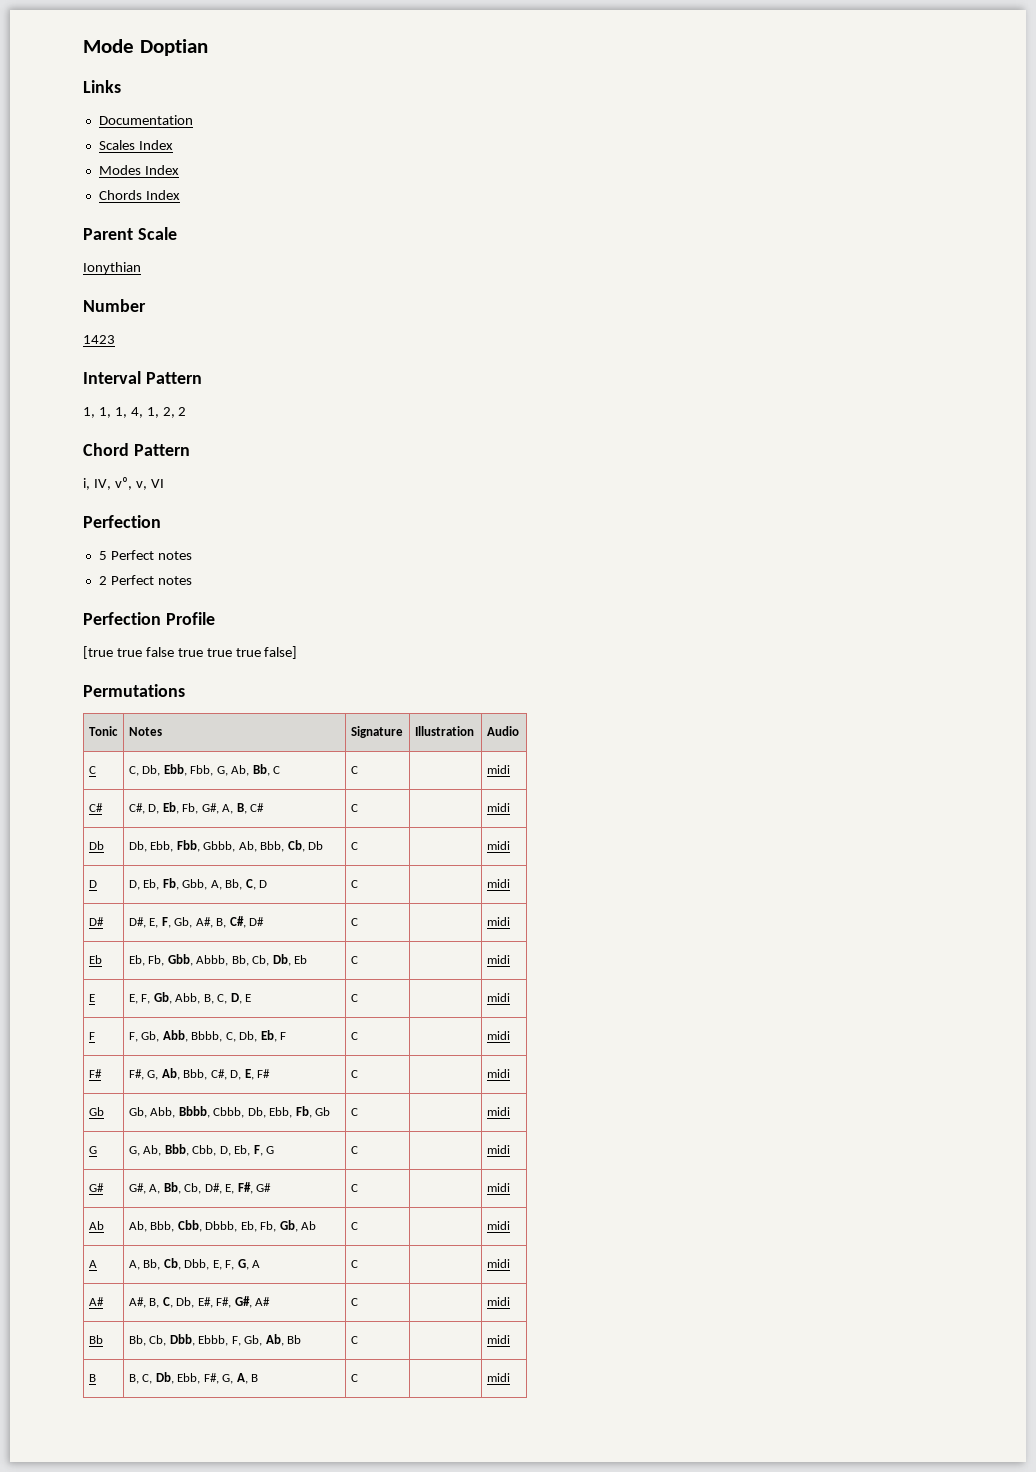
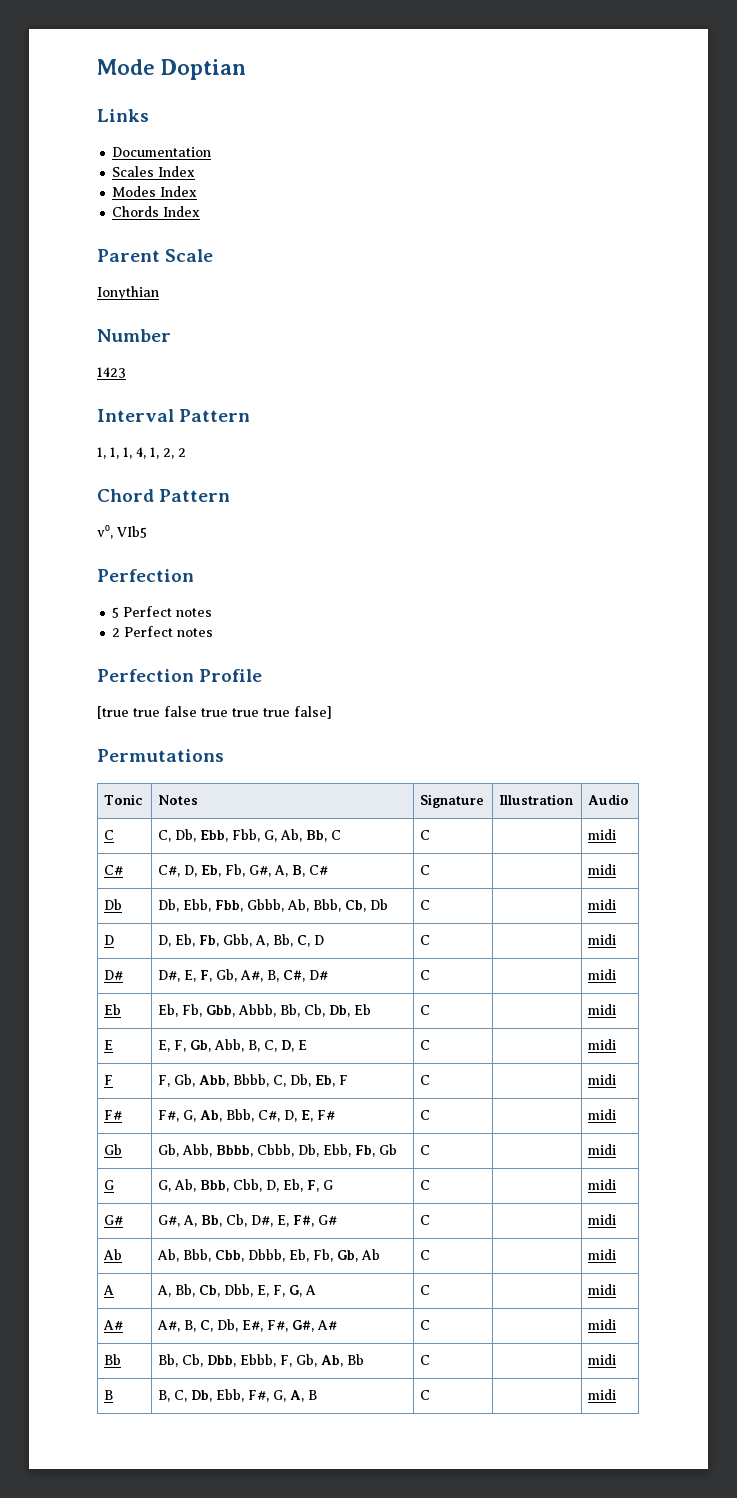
- i, IV, v⁰, v, VI
+ v⁰, VIb5

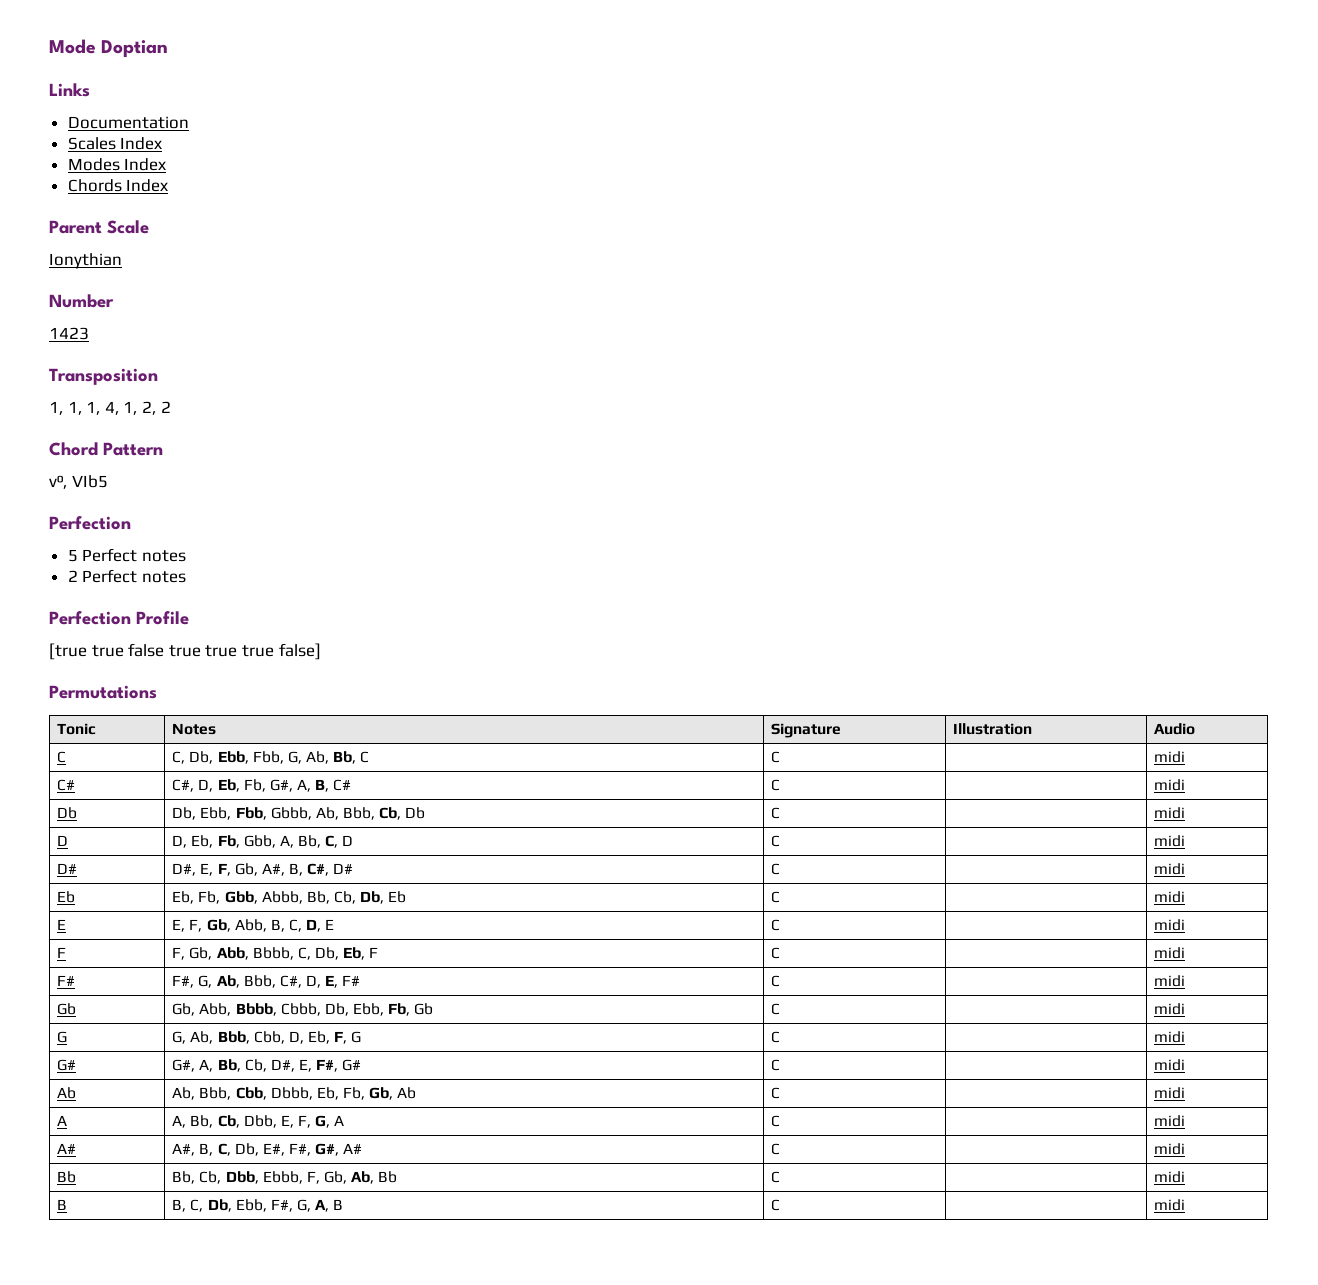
- Interval Pattern
+ Transposition

